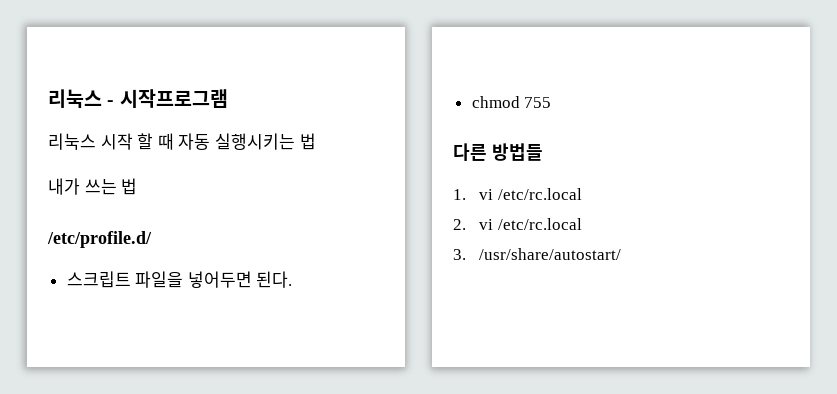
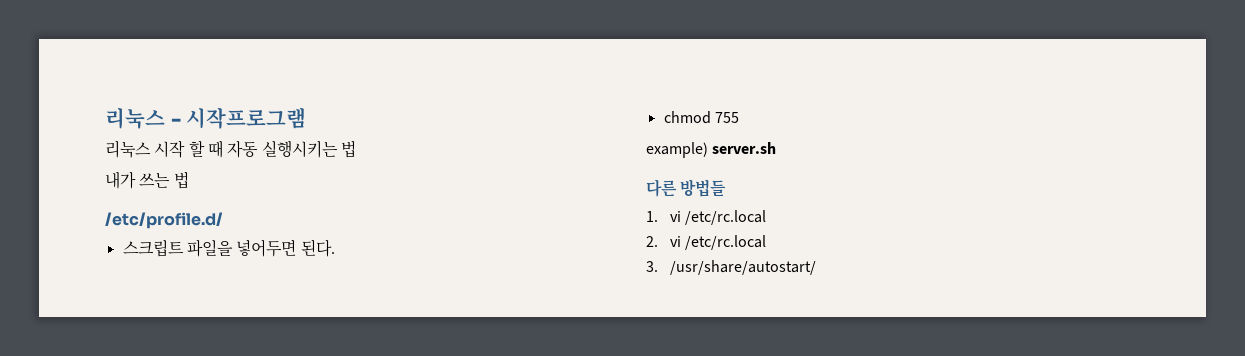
+ example) server.sh

